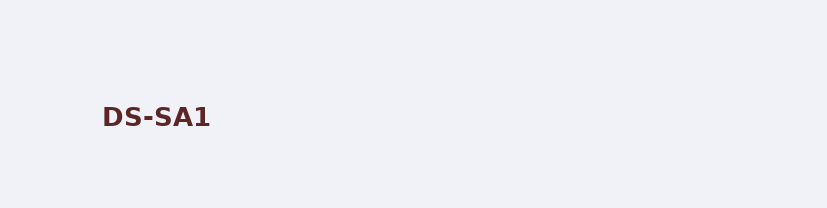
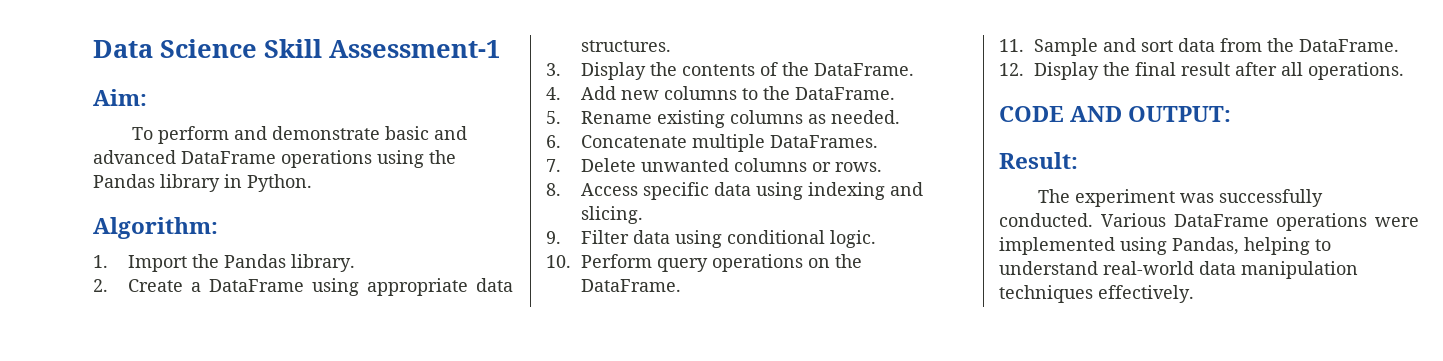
- DS-SA1
+ Data Science Skill Assessment-1
+ Aim:
+ To perform and demonstrate basic and advanced DataFrame operations using the Pandas library in Python.
+ Algorithm:
+ 1. Import the Pandas library.
+ 2. Create a DataFrame using appropriate data structures.
+ 3. Display the contents of the DataFrame.
+ 4. Add new columns to the DataFrame.
+ 5. Rename existing columns as needed.
+ 6. Concatenate multiple DataFrames.
+ 7. Delete unwanted columns or rows.
+ 8. Access specific data using indexing and slicing.
+ 9. Filter data using conditional logic.
+ 10. Perform query operations on the DataFrame.
+ 11. Sample and sort data from the DataFrame.
+ 12. Display the final result after all operations.
+ CODE AND OUTPUT:
+ Result:
+ The experiment was successfully conducted. Various DataFrame operations were implemented using Pandas, helping to understand real-world data manipulation techniques effectively.

